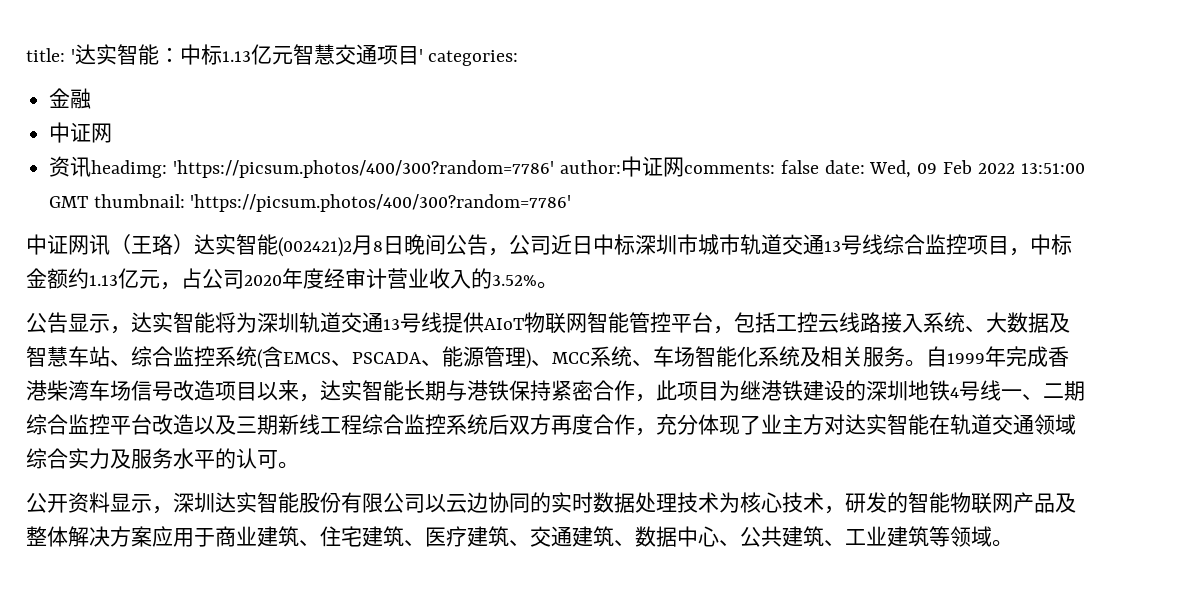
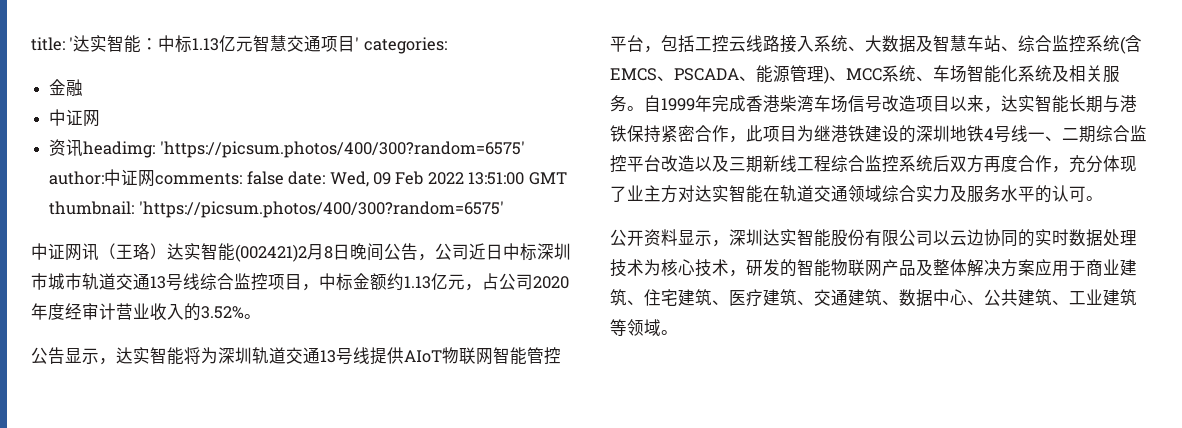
- 资讯headimg: 'https://picsum.photos/400/300?random=7786' author:中证网comments: false date: Wed, 09 Feb 2022 13:51:00 GMT thumbnail: 'https://picsum.photos/400/300?random=7786'
+ 资讯headimg: 'https://picsum.photos/400/300?random=6575' author:中证网comments: false date: Wed, 09 Feb 2022 13:51:00 GMT thumbnail: 'https://picsum.photos/400/300?random=6575'

